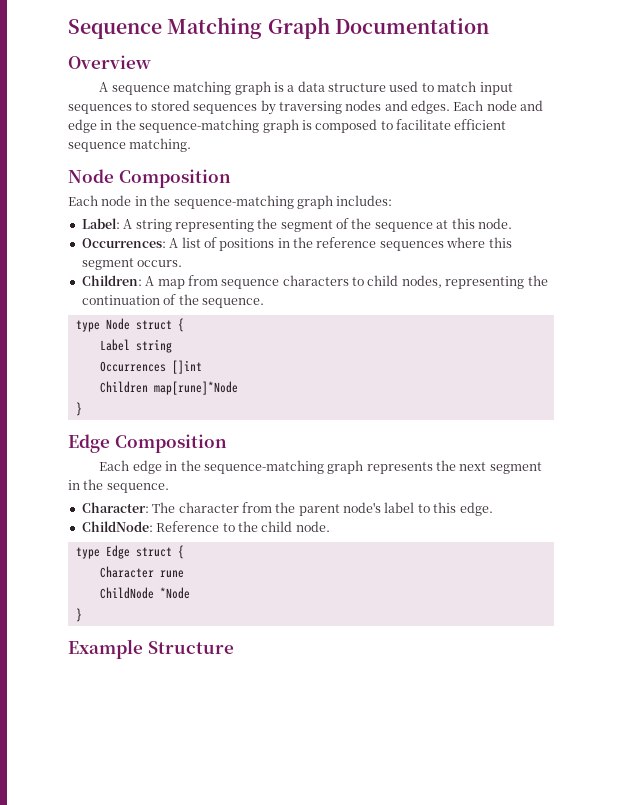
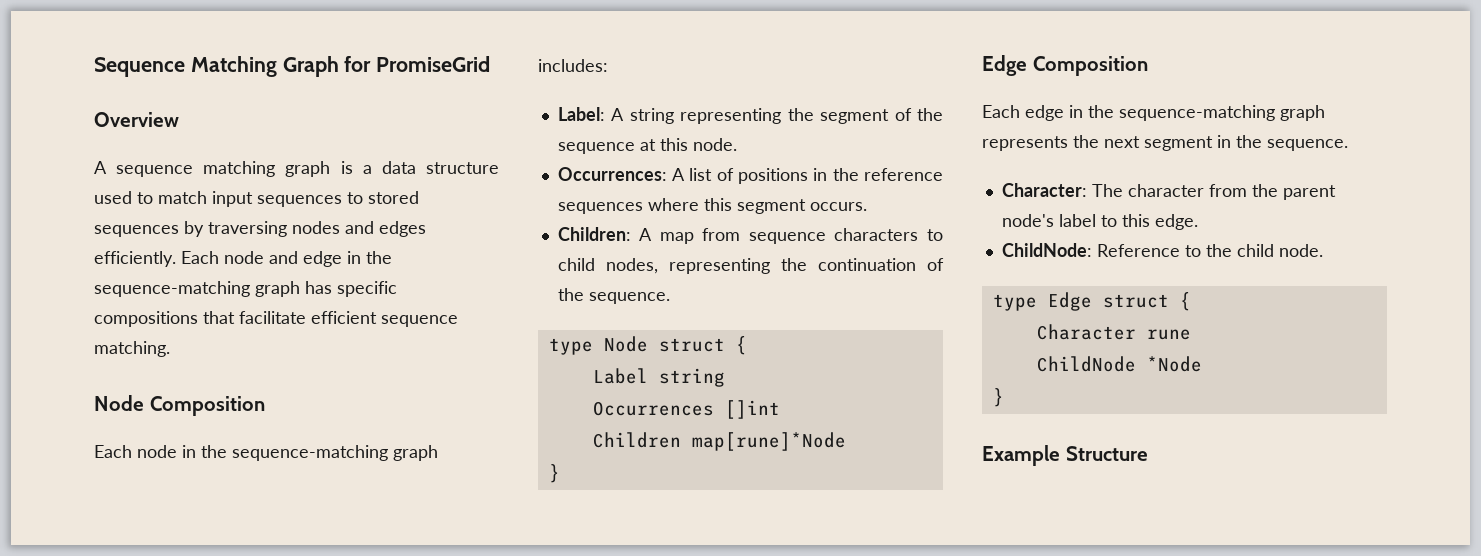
- Sequence Matching Graph Documentation
+ Sequence Matching Graph for PromiseGrid
- A sequence matching graph is a data structure used to match input sequences to stored sequences by traversing nodes and edges.
+ A sequence matching graph is a data structure used to match input sequences to stored sequences by traversing nodes and edges efficiently.
- Each node and edge in the sequence-matching graph is composed to facilitate efficient sequence matching.
+ Each node and edge in the sequence-matching graph has specific compositions that facilitate efficient sequence matching.

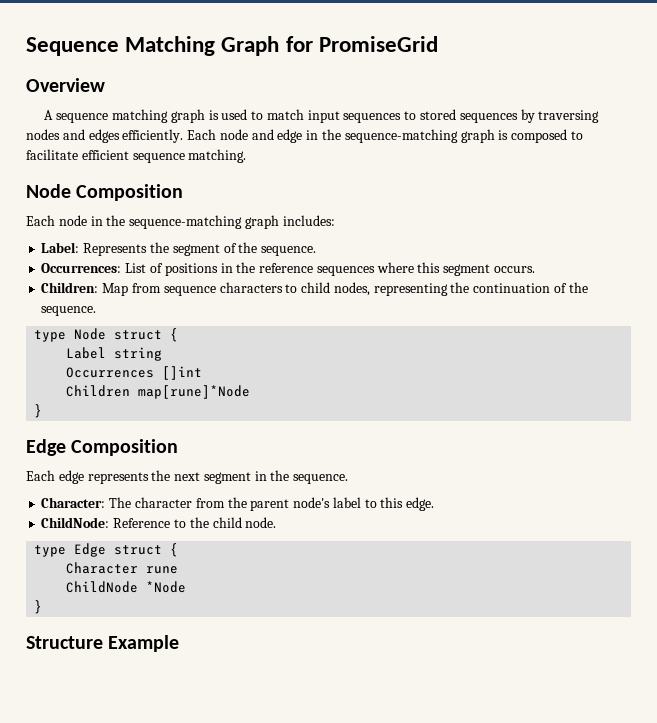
- A sequence matching graph is a data structure used to match input sequences to stored sequences by traversing nodes and edges efficiently.
+ A sequence matching graph is used to match input sequences to stored sequences by traversing nodes and edges efficiently.
- Each node and edge in the sequence-matching graph has specific compositions that facilitate efficient sequence matching.
+ Each node and edge in the sequence-matching graph is composed to facilitate efficient sequence matching.
- Label: A string representing the segment of the sequence at this node.
+ Label: Represents the segment of the sequence.
- Occurrences: A list of positions in the reference sequences where this segment occurs.
+ Occurrences: List of positions in the reference sequences where this segment occurs.
- Children: A map from sequence characters to child nodes, representing the continuation of the sequence.
+ Children: Map from sequence characters to child nodes, representing the continuation of the sequence.
- Each edge in the sequence-matching graph represents the next segment in the sequence.
+ Each edge represents the next segment in the sequence.
- Example Structure
+ Structure Example

